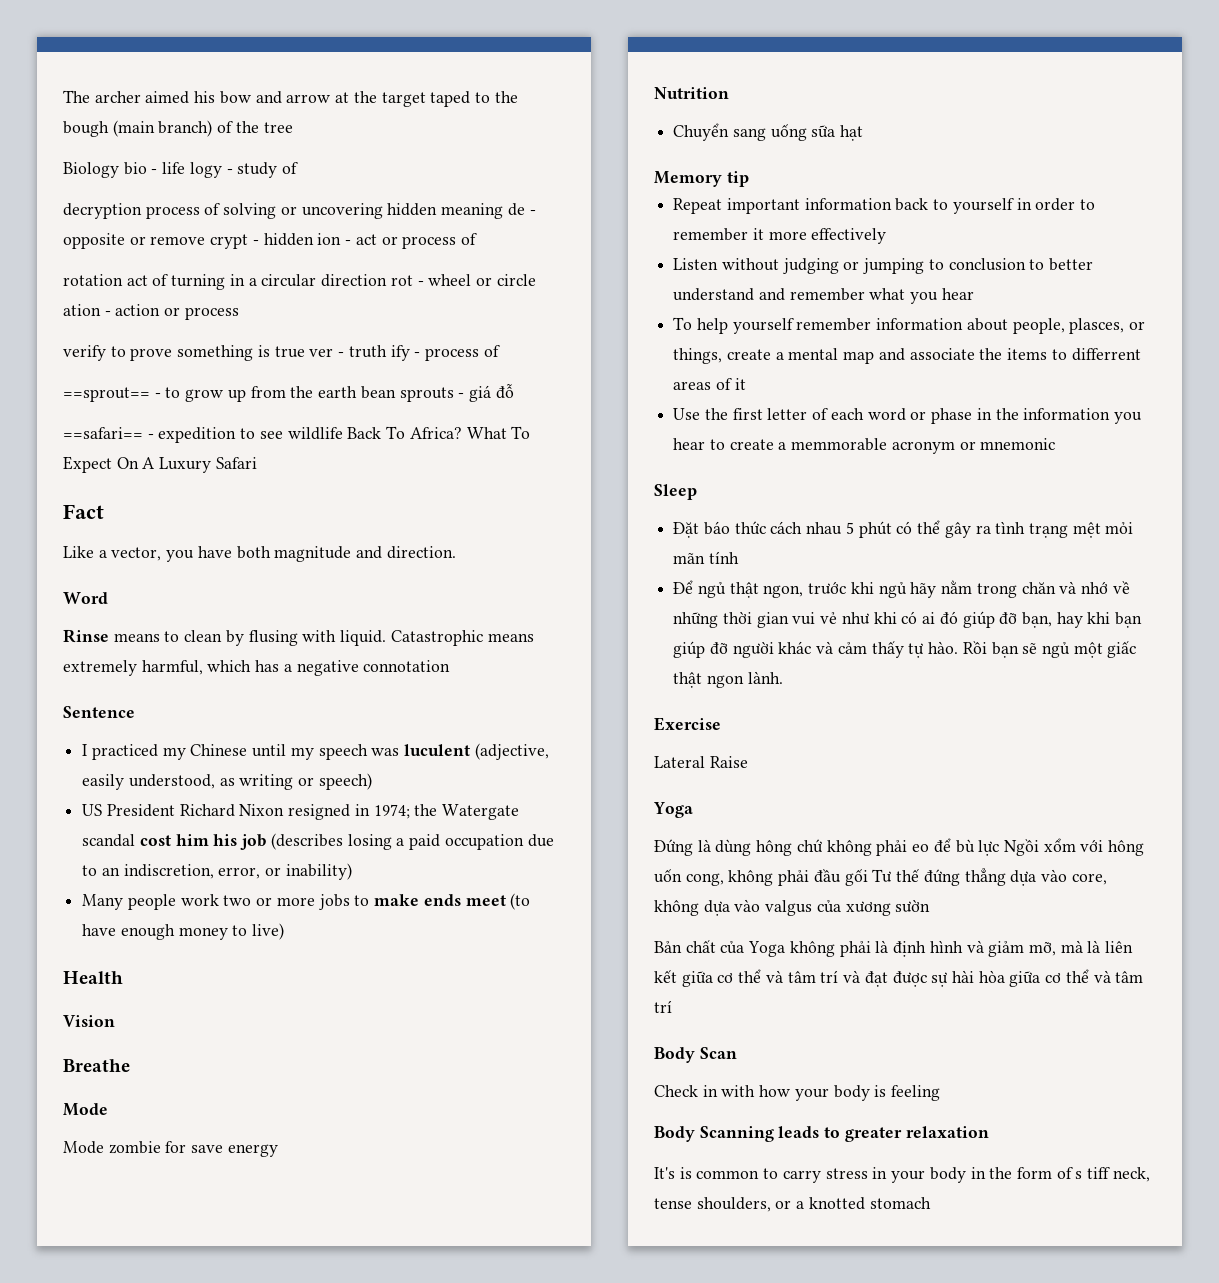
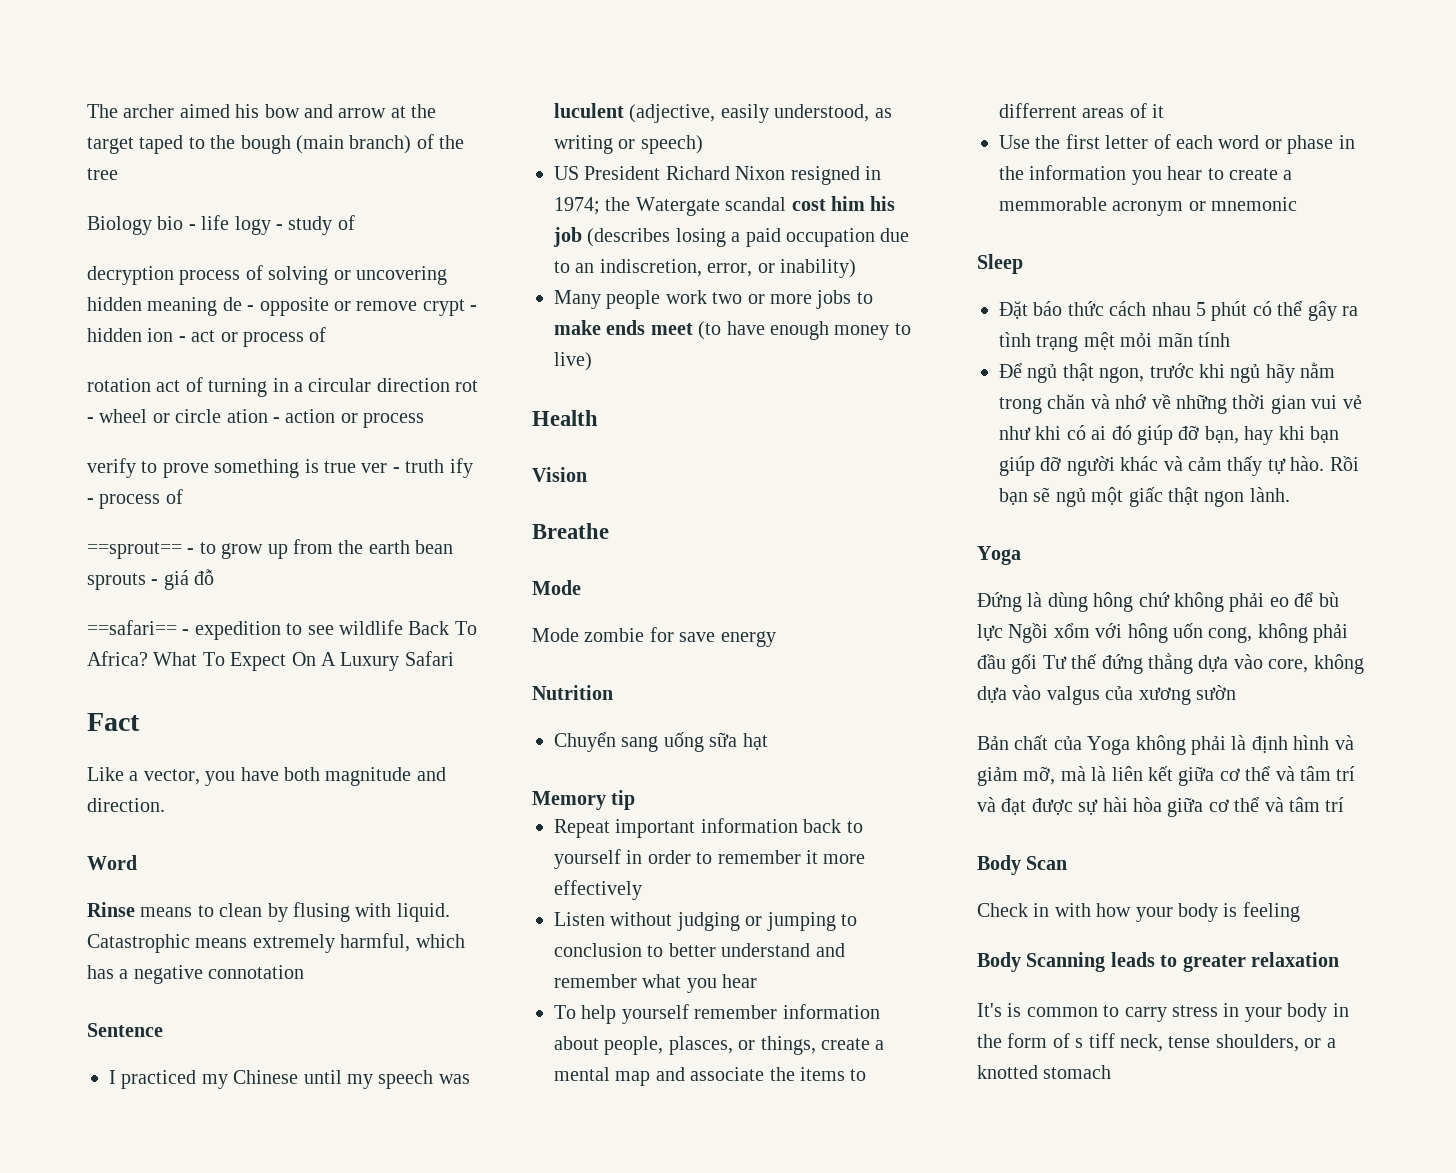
- Exercise
- Lateral Raise

